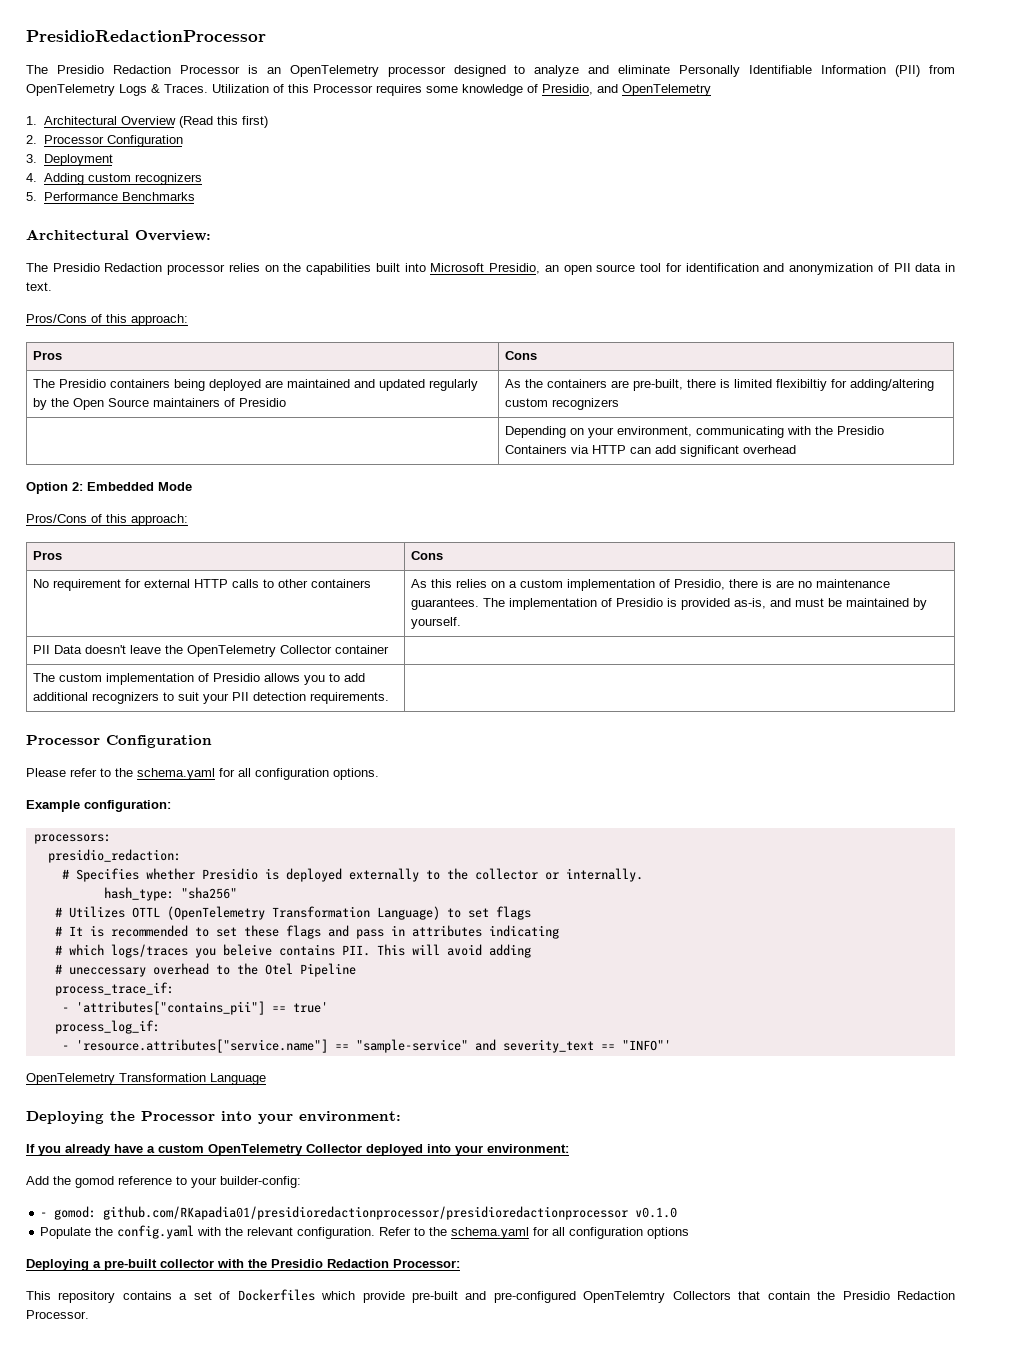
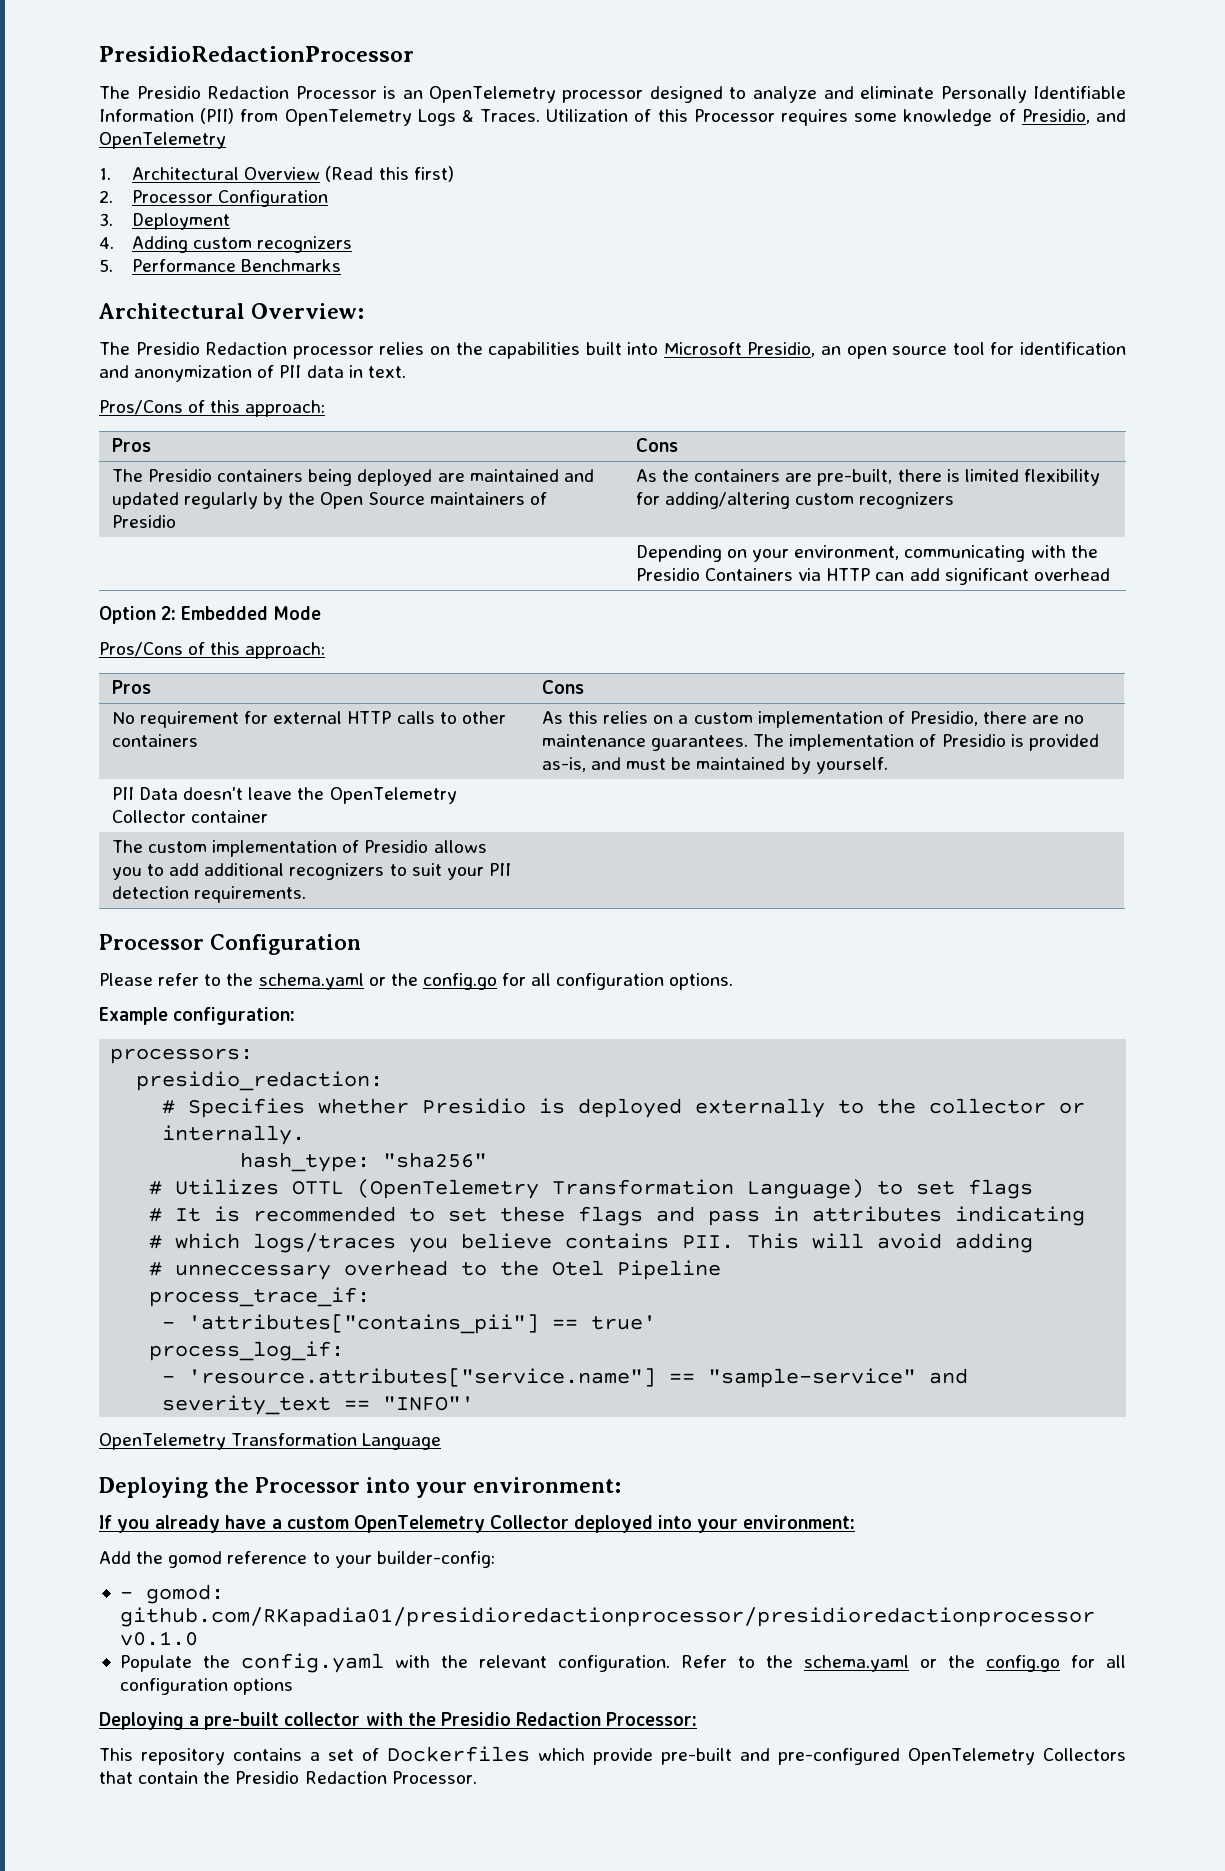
- The Presidio containers being deployed are maintained and updated regularly by the Open Source maintainers of Presidio | As the containers are pre-built, there is limited flexibiltiy for adding/altering custom recognizers
+ The Presidio containers being deployed are maintained and updated regularly by the Open Source maintainers of Presidio | As the containers are pre-built, there is limited flexibility for adding/altering custom recognizers
- No requirement for external HTTP calls to other containers | As this relies on a custom implementation of Presidio, there is are no maintenance guarantees. The implementation of Presidio is provided as-is, and must be maintained by yourself.
+ No requirement for external HTTP calls to other containers | As this relies on a custom implementation of Presidio, there are no maintenance guarantees. The implementation of Presidio is provided as-is, and must be maintained by yourself.
- Please refer to the schema.yaml for all configuration options.
+ Please refer to the schema.yaml or the config.go for all configuration options.
- # which logs/traces you beleive contains PII. This will avoid adding
+ # which logs/traces you believe contains PII. This will avoid adding
- # uneccessary overhead to the Otel Pipeline
+ # unneccessary overhead to the Otel Pipeline
- Refer to the schema.yaml for all configuration options
+ Refer to the schema.yaml or the config.go for all configuration options
- This repository contains a set of Dockerfiles which provide pre-built and pre-configured OpenTelemtry Collectors that contain the Presidio Redaction Processor.
+ This repository contains a set of Dockerfiles which provide pre-built and pre-configured OpenTelemetry Collectors that contain the Presidio Redaction Processor.

